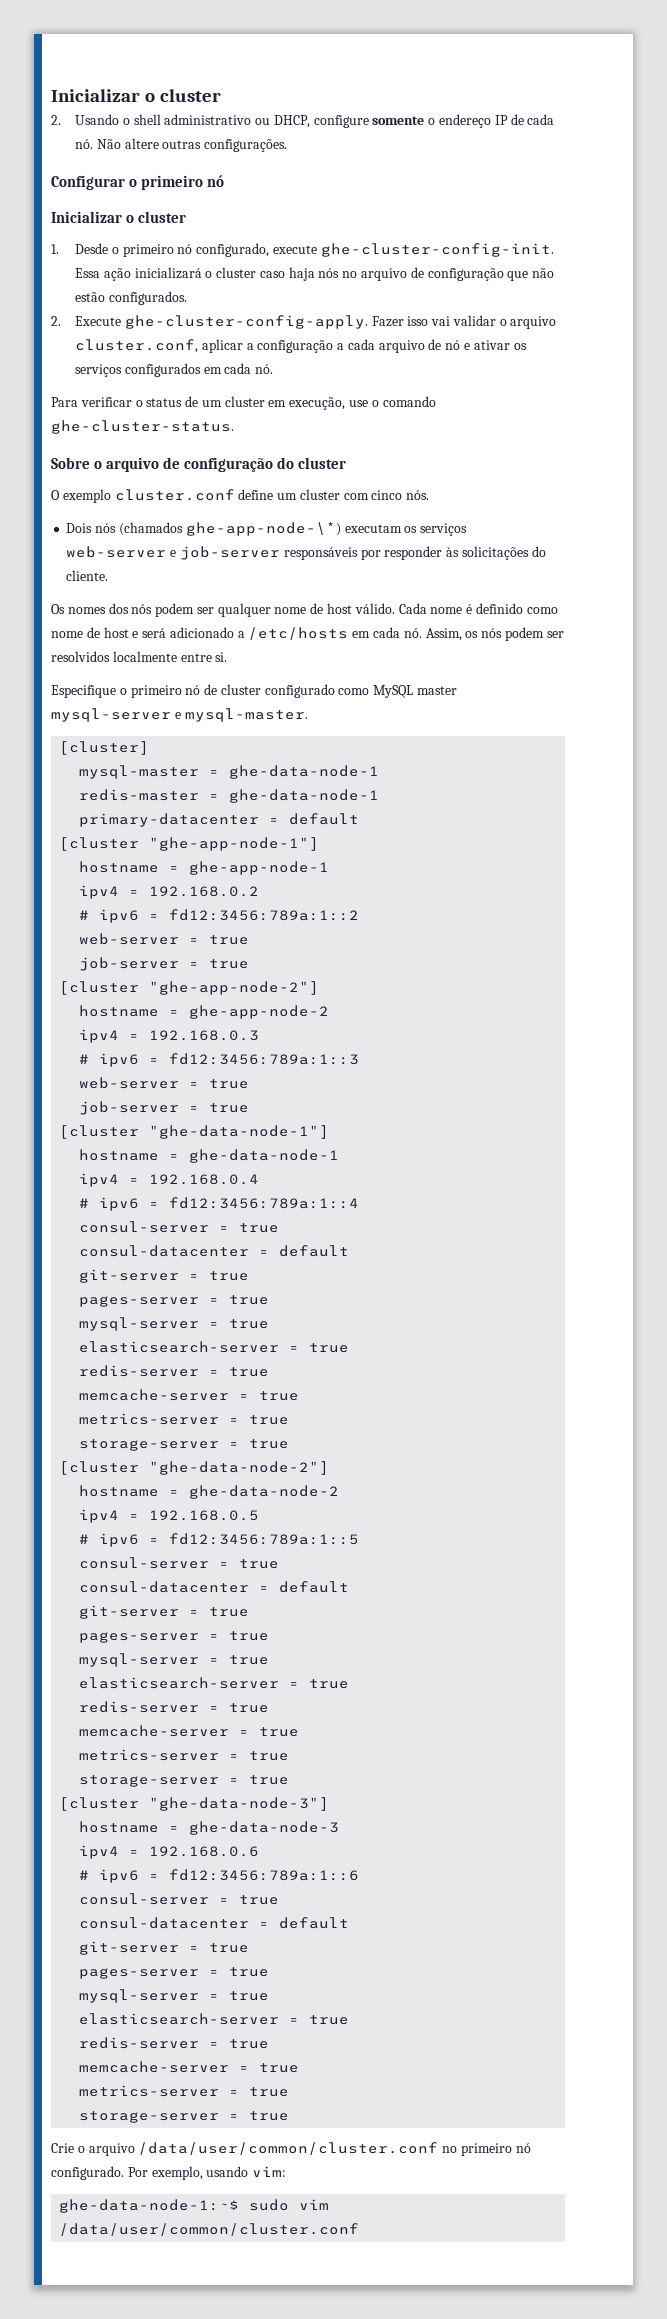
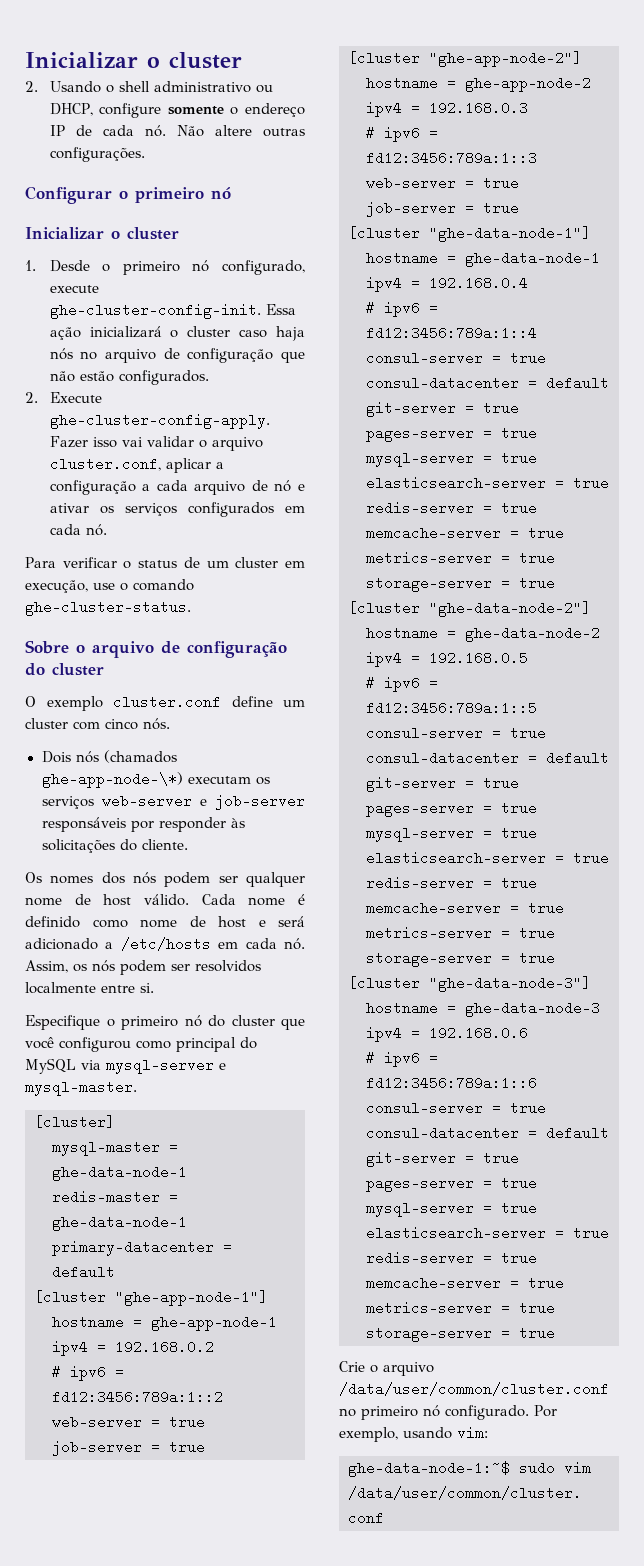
- Especifique o primeiro nó de cluster configurado como MySQL master mysql-server e mysql-master.
+ Especifique o primeiro nó do cluster que você configurou como principal do MySQL via mysql-server e mysql-master.

